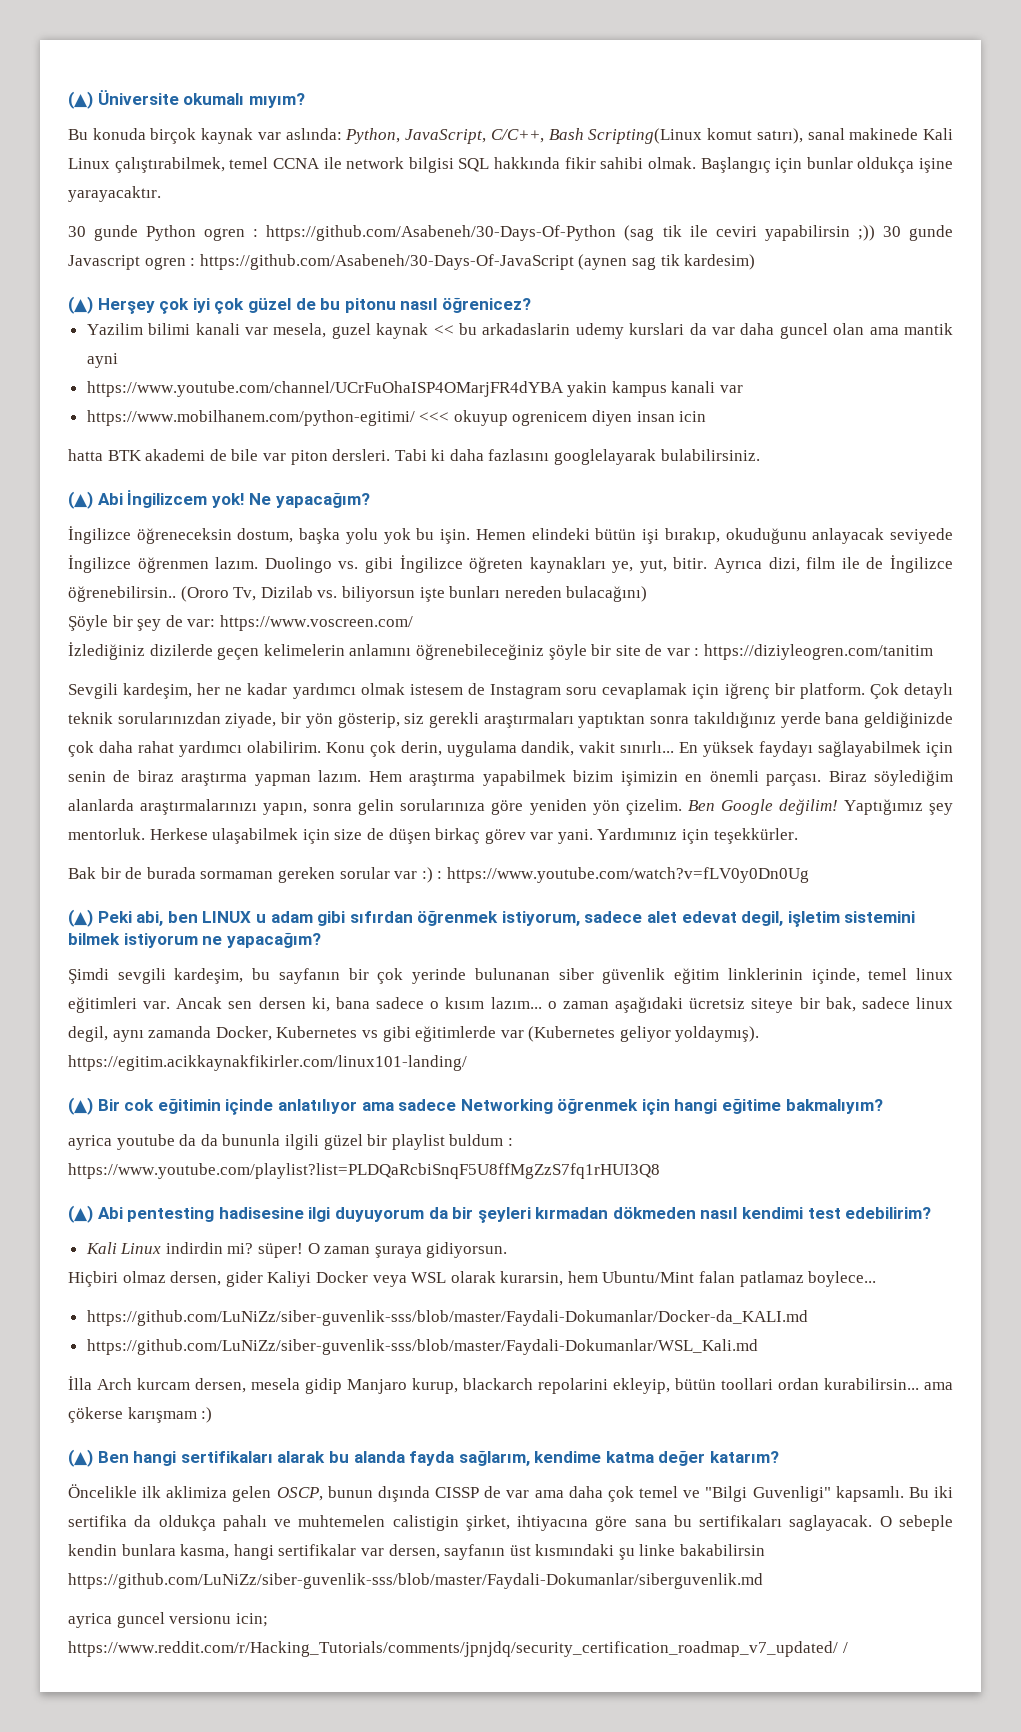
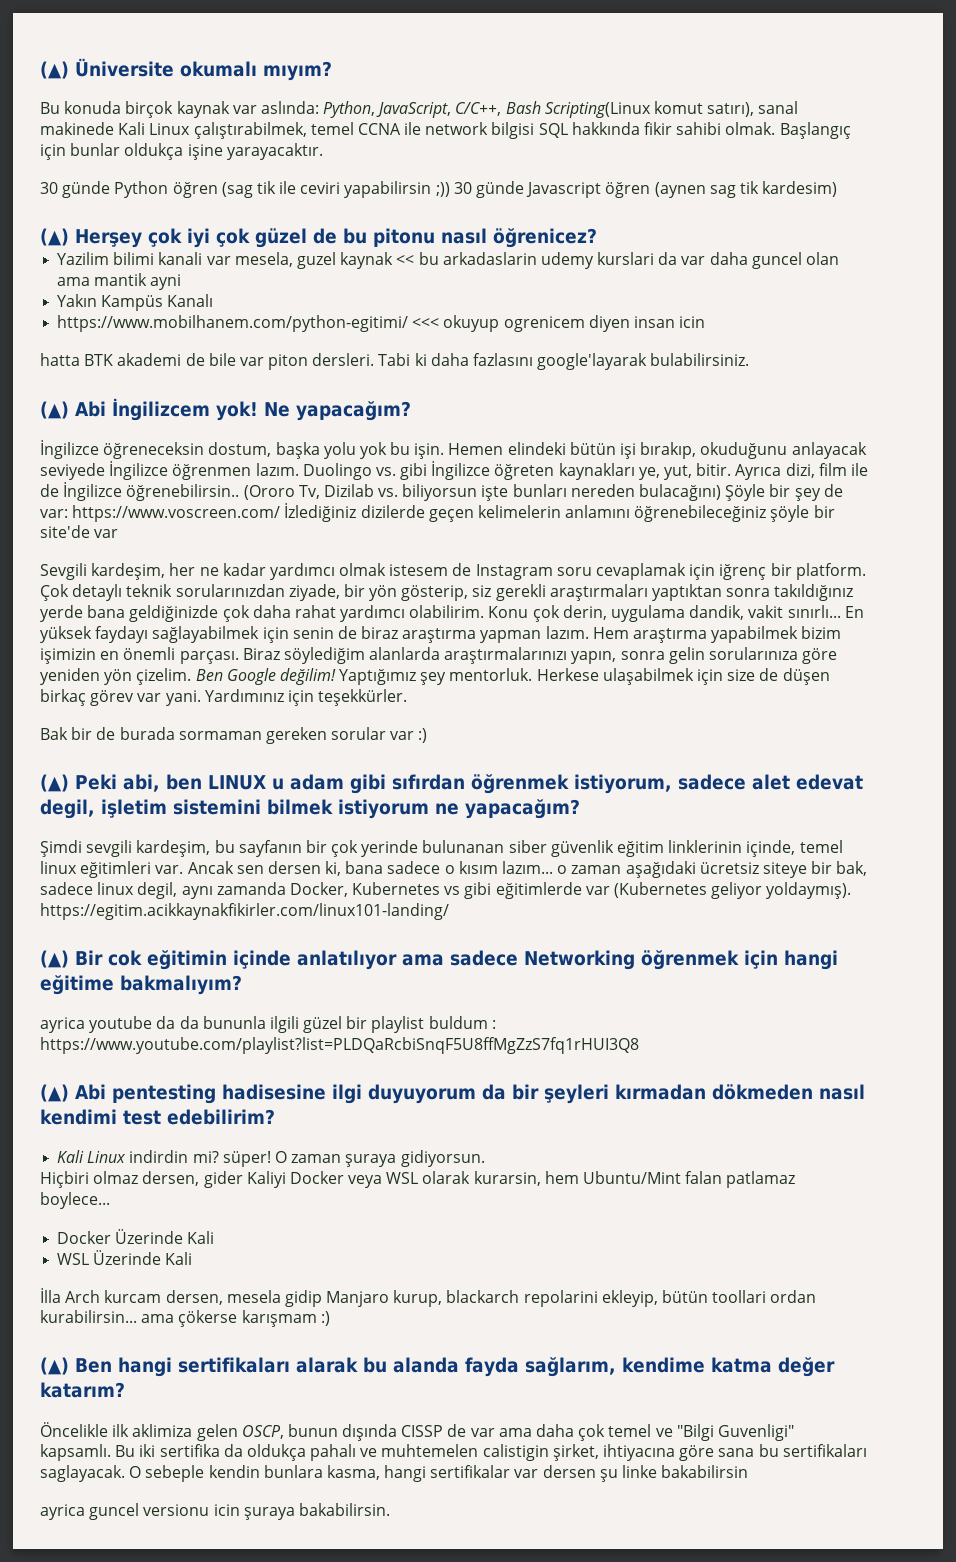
- 30 gunde Python ogren : https://github.com/Asabeneh/30-Days-Of-Python (sag tik ile ceviri yapabilirsin ;)) 30 gunde Javascript ogren : https://github.com/Asabeneh/30-Days-Of-JavaScript (aynen sag tik kardesim)
+ 30 günde Python öğren (sag tik ile ceviri yapabilirsin ;)) 30 günde Javascript öğren (aynen sag tik kardesim)
- https://www.youtube.com/channel/UCrFuOhaISP4OMarjFR4dYBA yakin kampus kanali var
+ Yakın Kampüs Kanalı
- Tabi ki daha fazlasını googlelayarak bulabilirsiniz.
+ Tabi ki daha fazlasını google'layarak bulabilirsiniz.
- (Ororo Tv, Dizilab vs. biliyorsun işte bunları nereden bulacağını)
- Şöyle bir şey de var: https://www.voscreen.com/
- İzlediğiniz dizilerde geçen kelimelerin anlamını öğrenebileceğiniz şöyle bir site de var : https://diziyleogren.com/tanitim
+ (Ororo Tv, Dizilab vs. biliyorsun işte bunları nereden bulacağını) Şöyle bir şey de var: https://www.voscreen.com/ İzlediğiniz dizilerde geçen kelimelerin anlamını öğrenebileceğiniz şöyle bir site'de var
- Bak bir de burada sormaman gereken sorular var :) : https://www.youtube.com/watch?v=fLV0y0Dn0Ug
+ Bak bir de burada sormaman gereken sorular var :)
- https://github.com/LuNiZz/siber-guvenlik-sss/blob/master/Faydali-Dokumanlar/Docker-da_KALI.md
- https://github.com/LuNiZz/siber-guvenlik-sss/blob/master/Faydali-Dokumanlar/WSL_Kali.md
+ Docker Üzerinde Kali
+ WSL Üzerinde Kali
- O sebeple kendin bunlara kasma, hangi sertifikalar var dersen, sayfanın üst kısmındaki şu linke bakabilirsin https://github.com/LuNiZz/siber-guvenlik-sss/blob/master/Faydali-Dokumanlar/siberguvenlik.md
+ O sebeple kendin bunlara kasma, hangi sertifikalar var dersen şu linke bakabilirsin
- ayrica guncel versionu icin; https://www.reddit.com/r/Hacking_Tutorials/comments/jpnjdq/security_certification_roadmap_v7_updated/ /
+ ayrica guncel versionu icin şuraya bakabilirsin.

